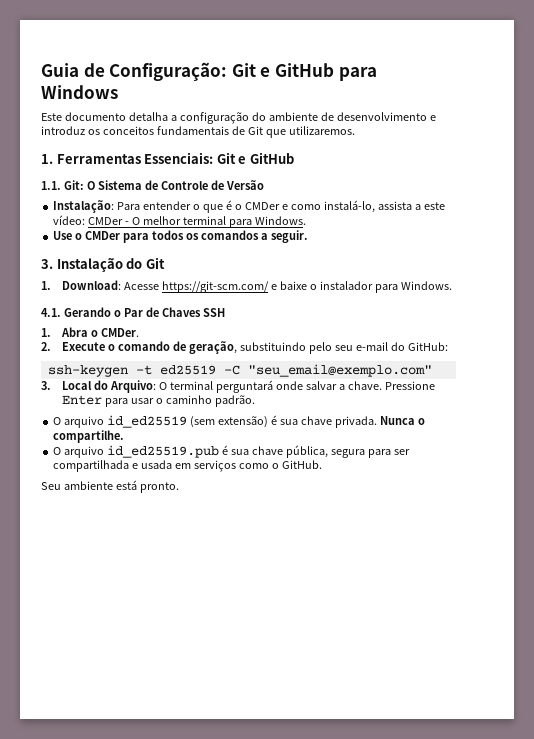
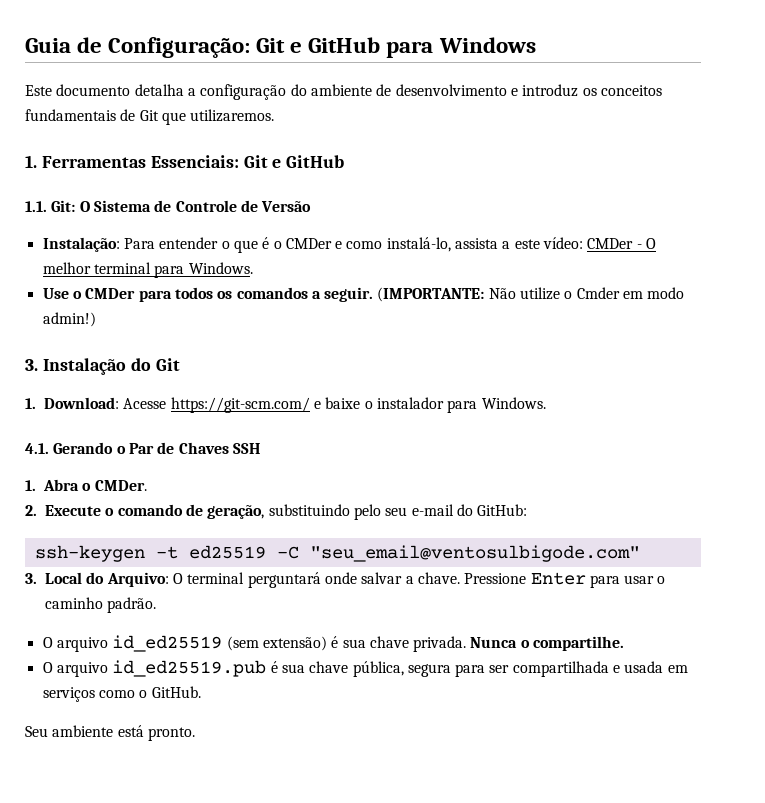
+ (IMPORTANTE: Não utilize o Cmder em modo admin!)
- ssh-keygen -t ed25519 -C "seu_email@exemplo.com"
+ ssh-keygen -t ed25519 -C "seu_email@ventosulbigode.com"

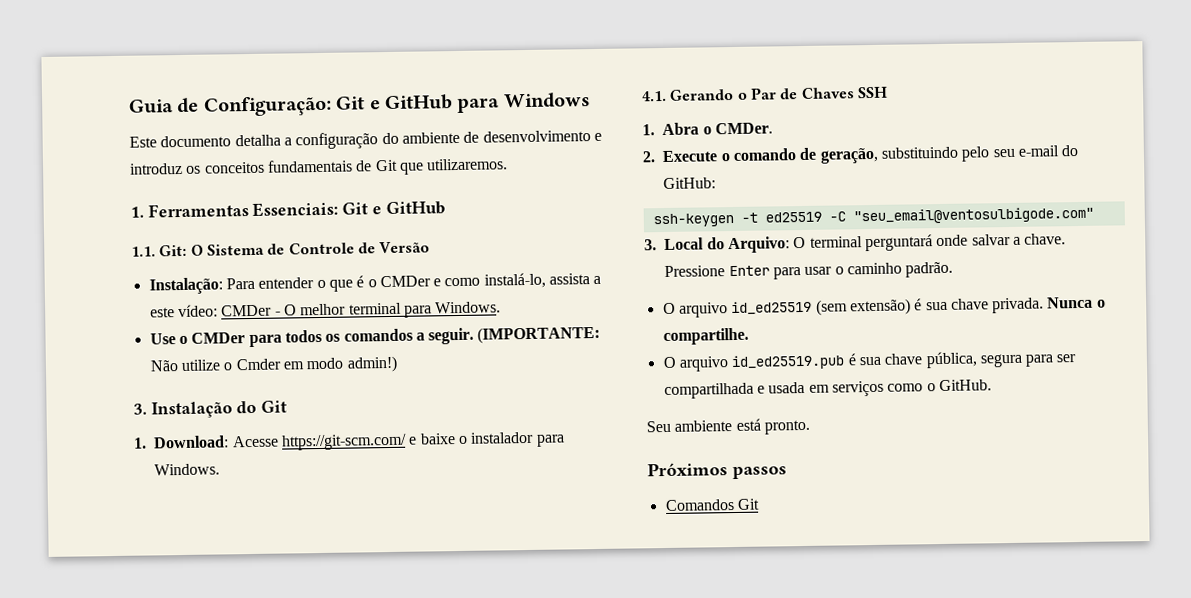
+ Próximos passos
+ Comandos Git

